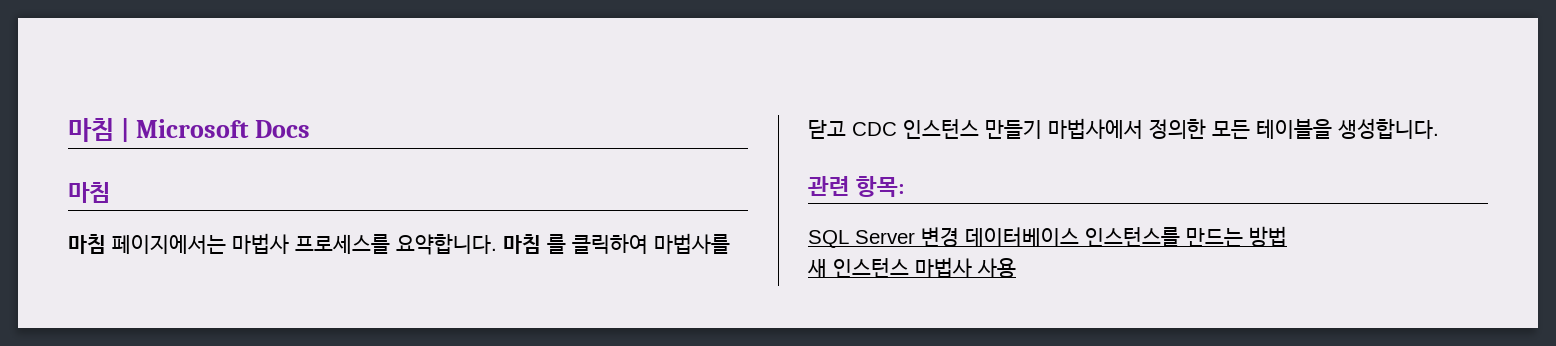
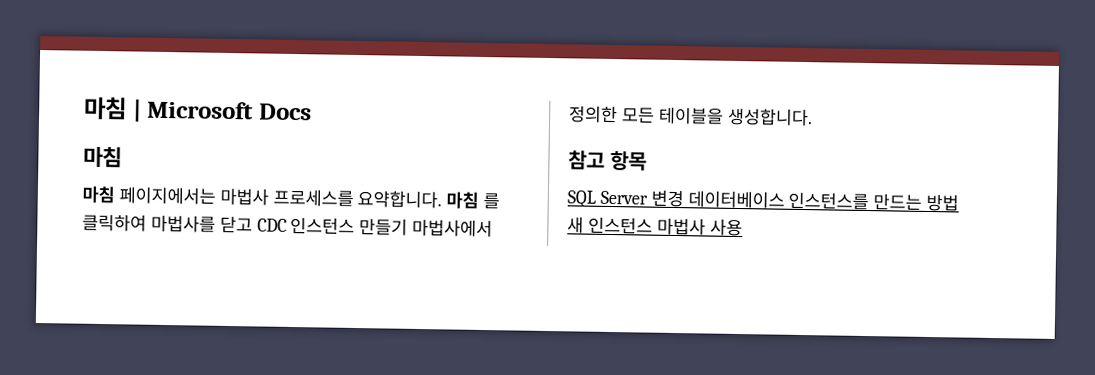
- 관련 항목:
+ 참고 항목

